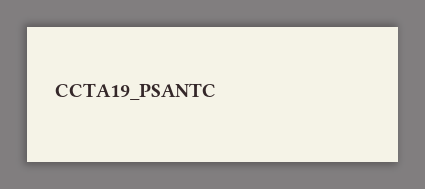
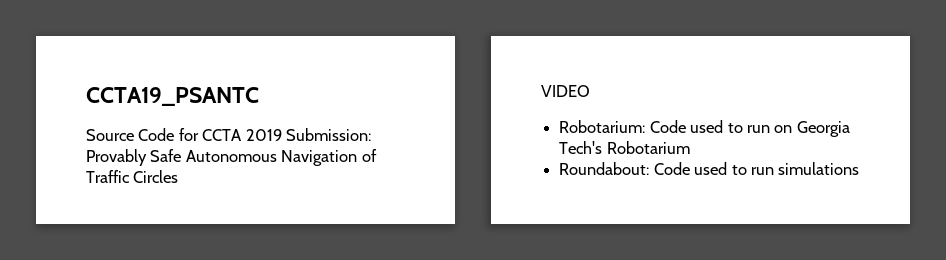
+ Source Code for CCTA 2019 Submission: Provably Safe Autonomous Navigation of Traffic Circles
+ VIDEO
+ Robotarium: Code used to run on Georgia Tech's Robotarium
+ Roundabout: Code used to run simulations

